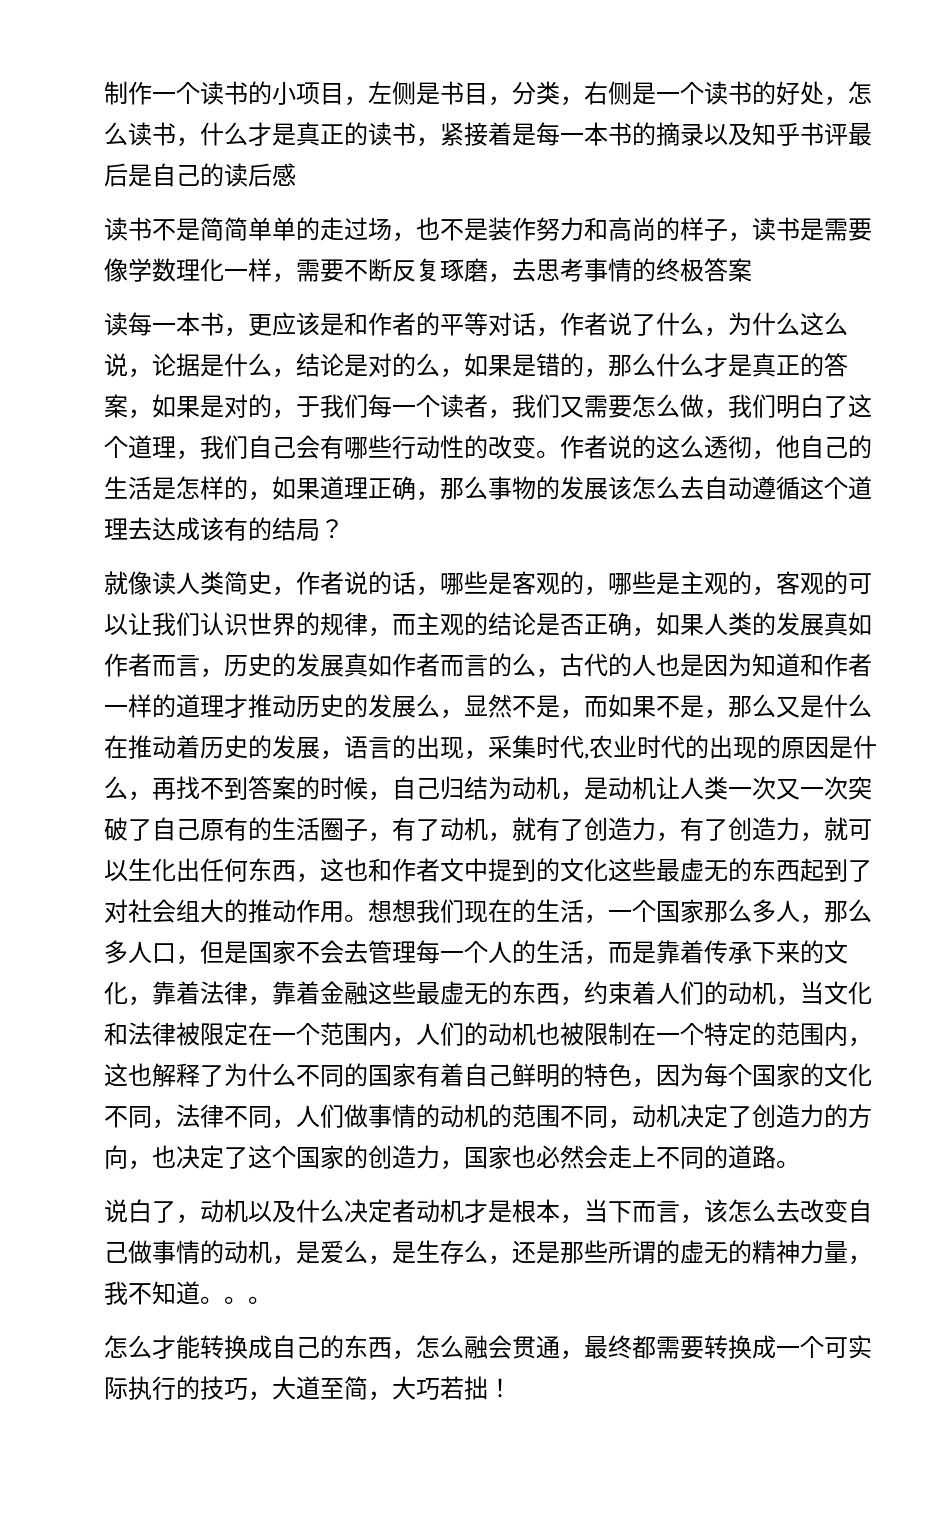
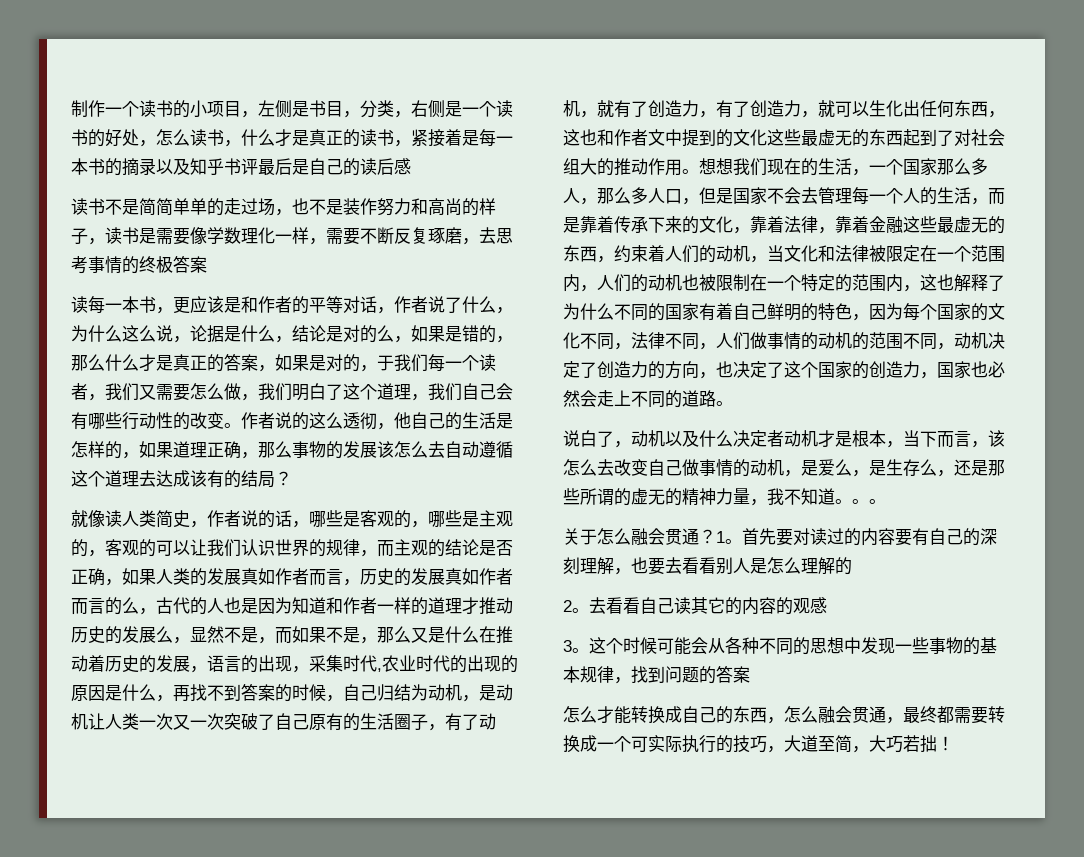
+ 关于怎么融会贯通？1。首先要对读过的内容要有自己的深刻理解，也要去看看别人是怎么理解的
+ 2。去看看自己读其它的内容的观感
+ 3。这个时候可能会从各种不同的思想中发现一些事物的基本规律，找到问题的答案

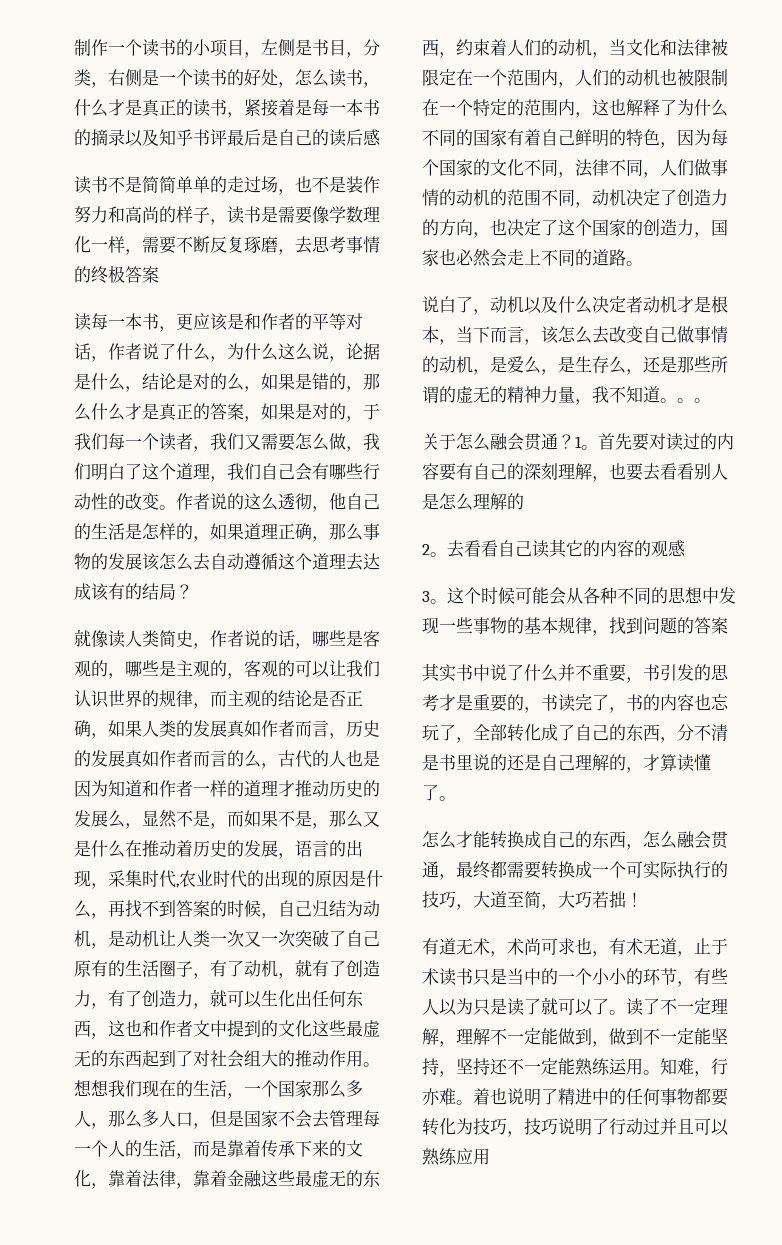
+ 其实书中说了什么并不重要，书引发的思考才是重要的，书读完了，书的内容也忘玩了，全部转化成了自己的东西，分不清是书里说的还是自己理解的，才算读懂了。
+ 有道无术，术尚可求也，有术无道，止于术读书只是当中的一个小小的环节，有些人以为只是读了就可以了。读了不一定理解，理解不一定能做到，做到不一定能坚持，坚持还不一定能熟练运用。知难，行亦难。着也说明了精进中的任何事物都要转化为技巧，技巧说明了行动过并且可以熟练应用

